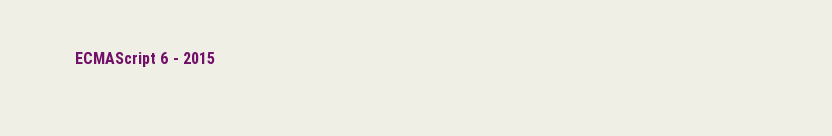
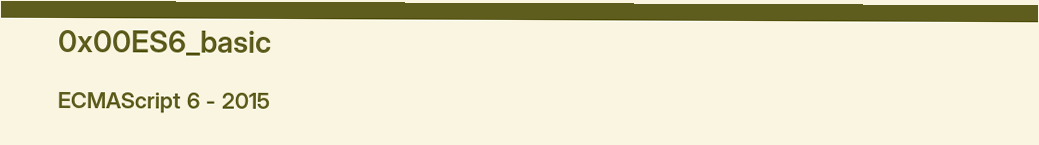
+ 0x00ES6_basic

